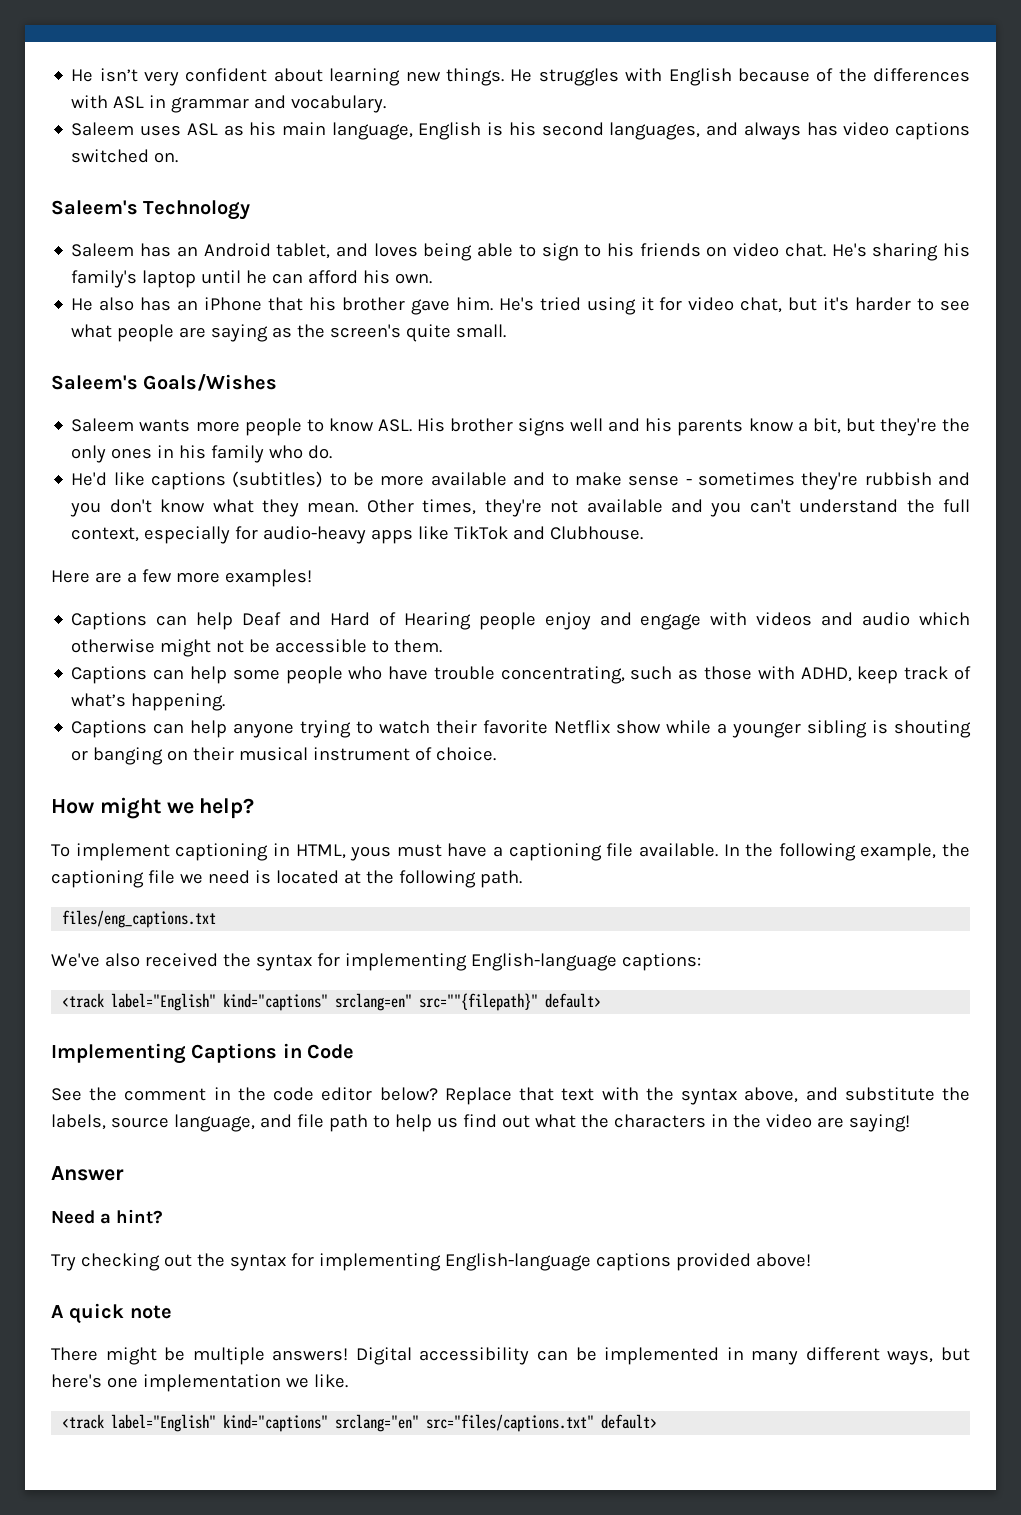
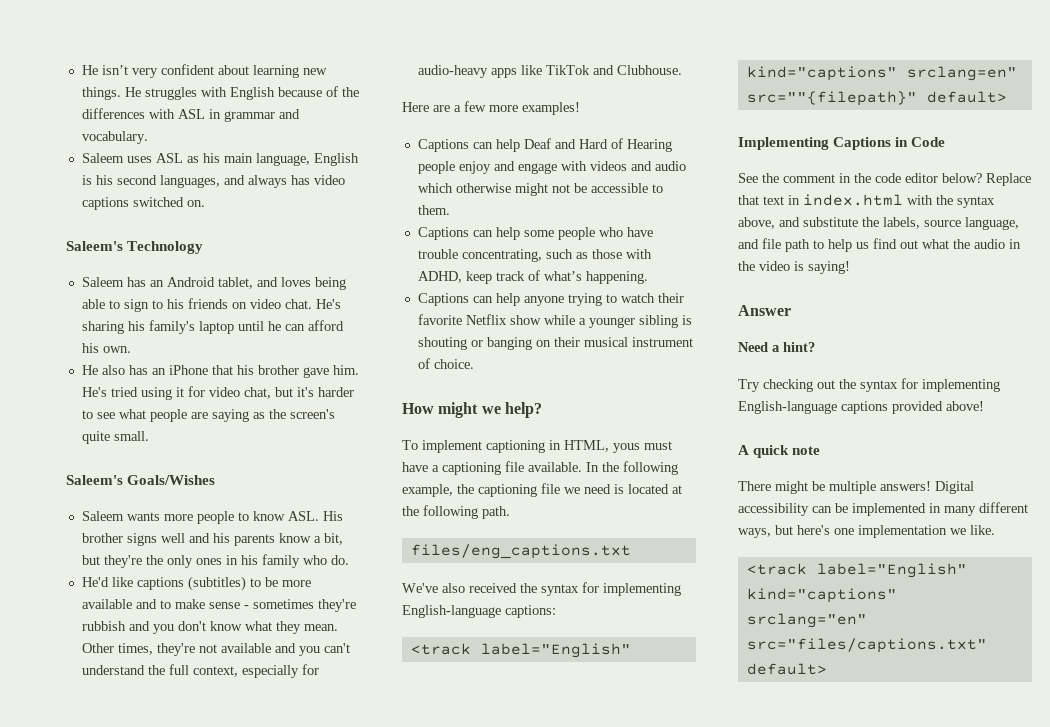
- Replace that text with the syntax above, and substitute the labels, source language, and file path to help us find out what the characters in the video are saying!
+ Replace that text in index.html with the syntax above, and substitute the labels, source language, and file path to help us find out what the audio in the video is saying!

